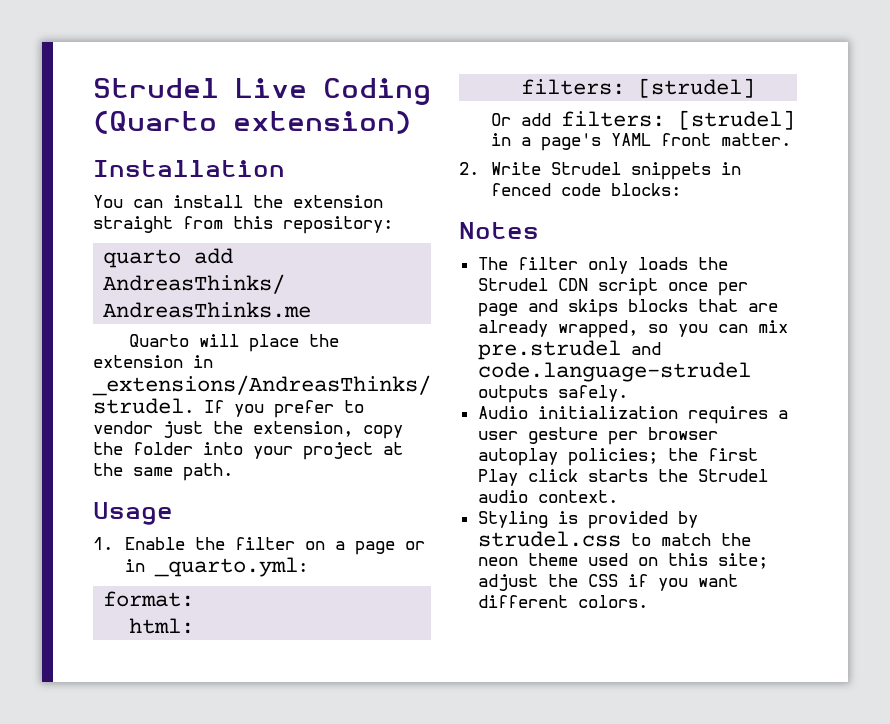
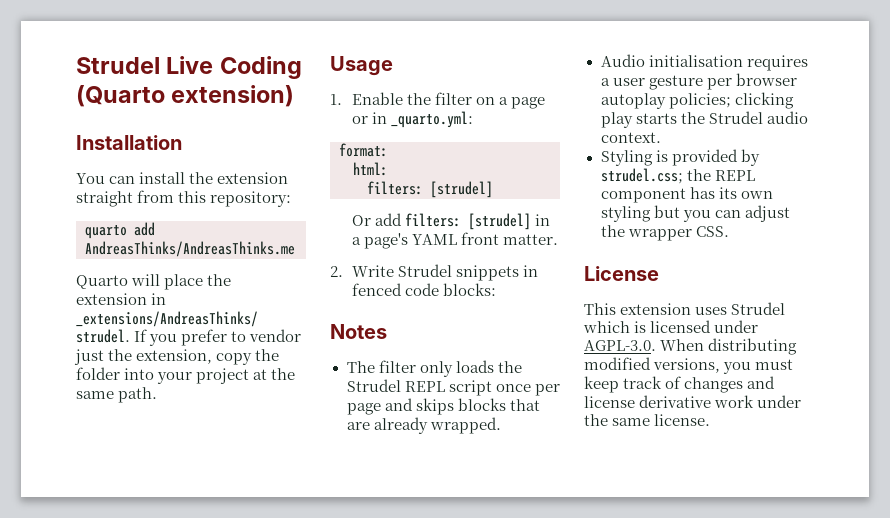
- The filter only loads the Strudel CDN script once per page and skips blocks that are already wrapped, so you can mix pre.strudel and code.language-strudel outputs safely.
+ The filter only loads the Strudel REPL script once per page and skips blocks that are already wrapped.
- Audio initialization requires a user gesture per browser autoplay policies; the first Play click starts the Strudel audio context.
+ Audio initialisation requires a user gesture per browser autoplay policies; clicking play starts the Strudel audio context.
- Styling is provided by strudel.css to match the neon theme used on this site; adjust the CSS if you want different colors.
+ Styling is provided by strudel.css; the REPL component has its own styling but you can adjust the wrapper CSS.
+ License
+ This extension uses Strudel which is licensed under AGPL-3.0. When distributing modified versions, you must keep track of changes and license derivative work under the same license.

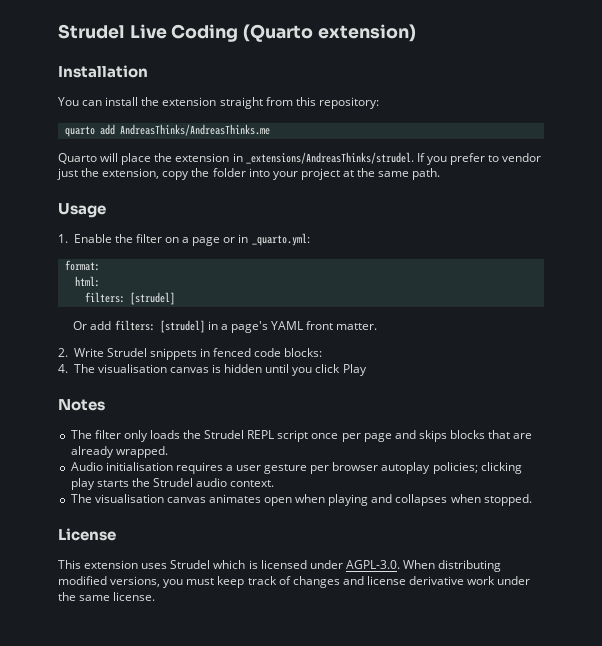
+ 4. The visualisation canvas is hidden until you click Play
- Styling is provided by strudel.css; the REPL component has its own styling but you can adjust the wrapper CSS.
+ The visualisation canvas animates open when playing and collapses when stopped.

